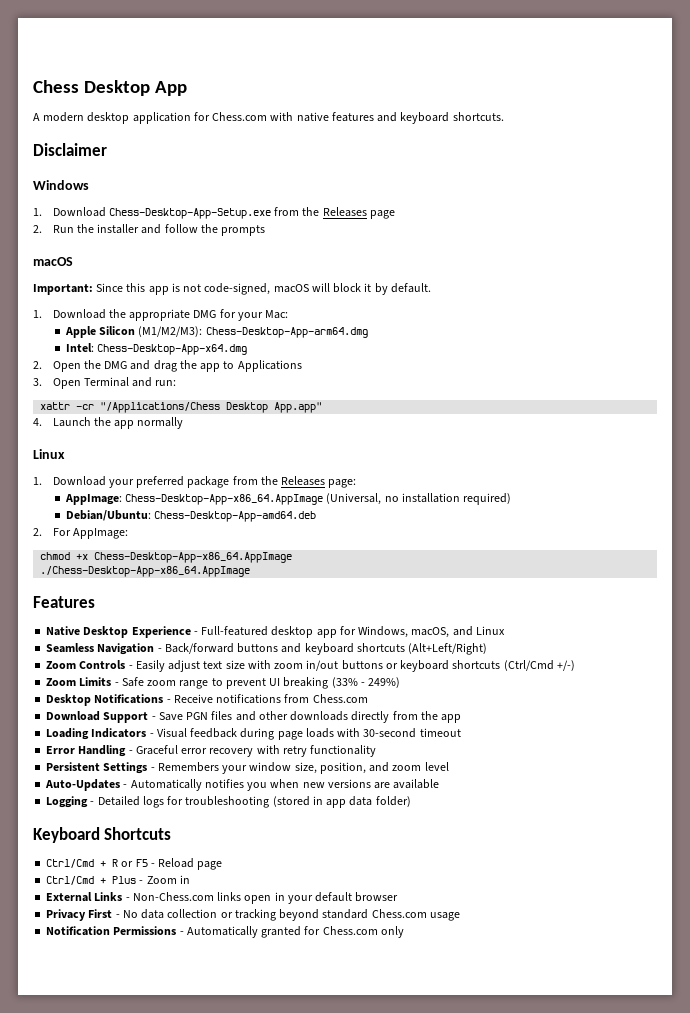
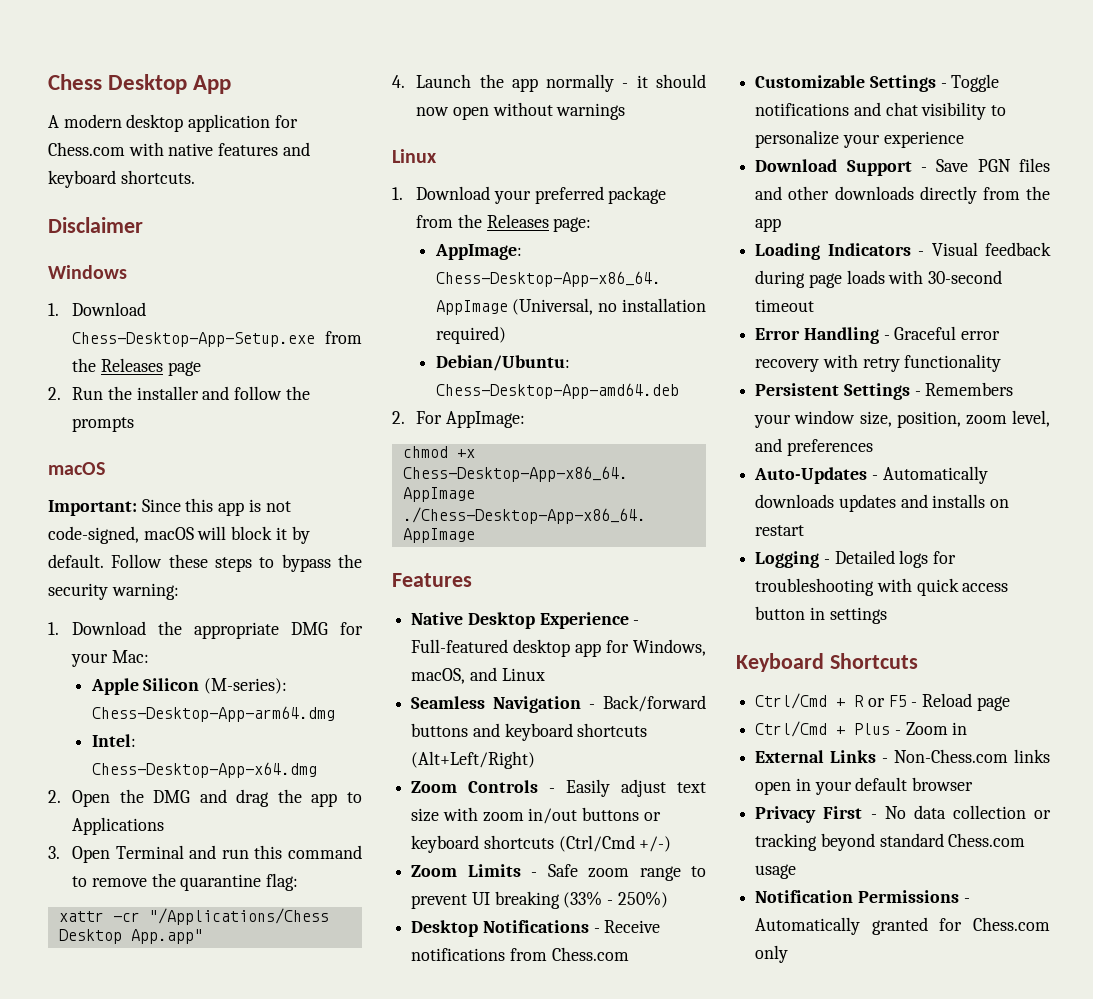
+ Follow these steps to bypass the security warning:
- Apple Silicon (M1/M2/M3): Chess-Desktop-App-arm64.dmg
+ Apple Silicon (M-series): Chess-Desktop-App-arm64.dmg
- 3. Open Terminal and run:
+ 3. Open Terminal and run this command to remove the quarantine flag:
- 4. Launch the app normally
+ 4. Launch the app normally - it should now open without warnings
- Zoom Limits - Safe zoom range to prevent UI breaking (33% - 249%)
+ Zoom Limits - Safe zoom range to prevent UI breaking (33% - 250%)
+ Customizable Settings - Toggle notifications and chat visibility to personalize your experience
- Persistent Settings - Remembers your window size, position, and zoom level
+ Persistent Settings - Remembers your window size, position, zoom level, and preferences
- Auto-Updates - Automatically notifies you when new versions are available
+ Auto-Updates - Automatically downloads updates and installs on restart
- Logging - Detailed logs for troubleshooting (stored in app data folder)
+ Logging - Detailed logs for troubleshooting with quick access button in settings

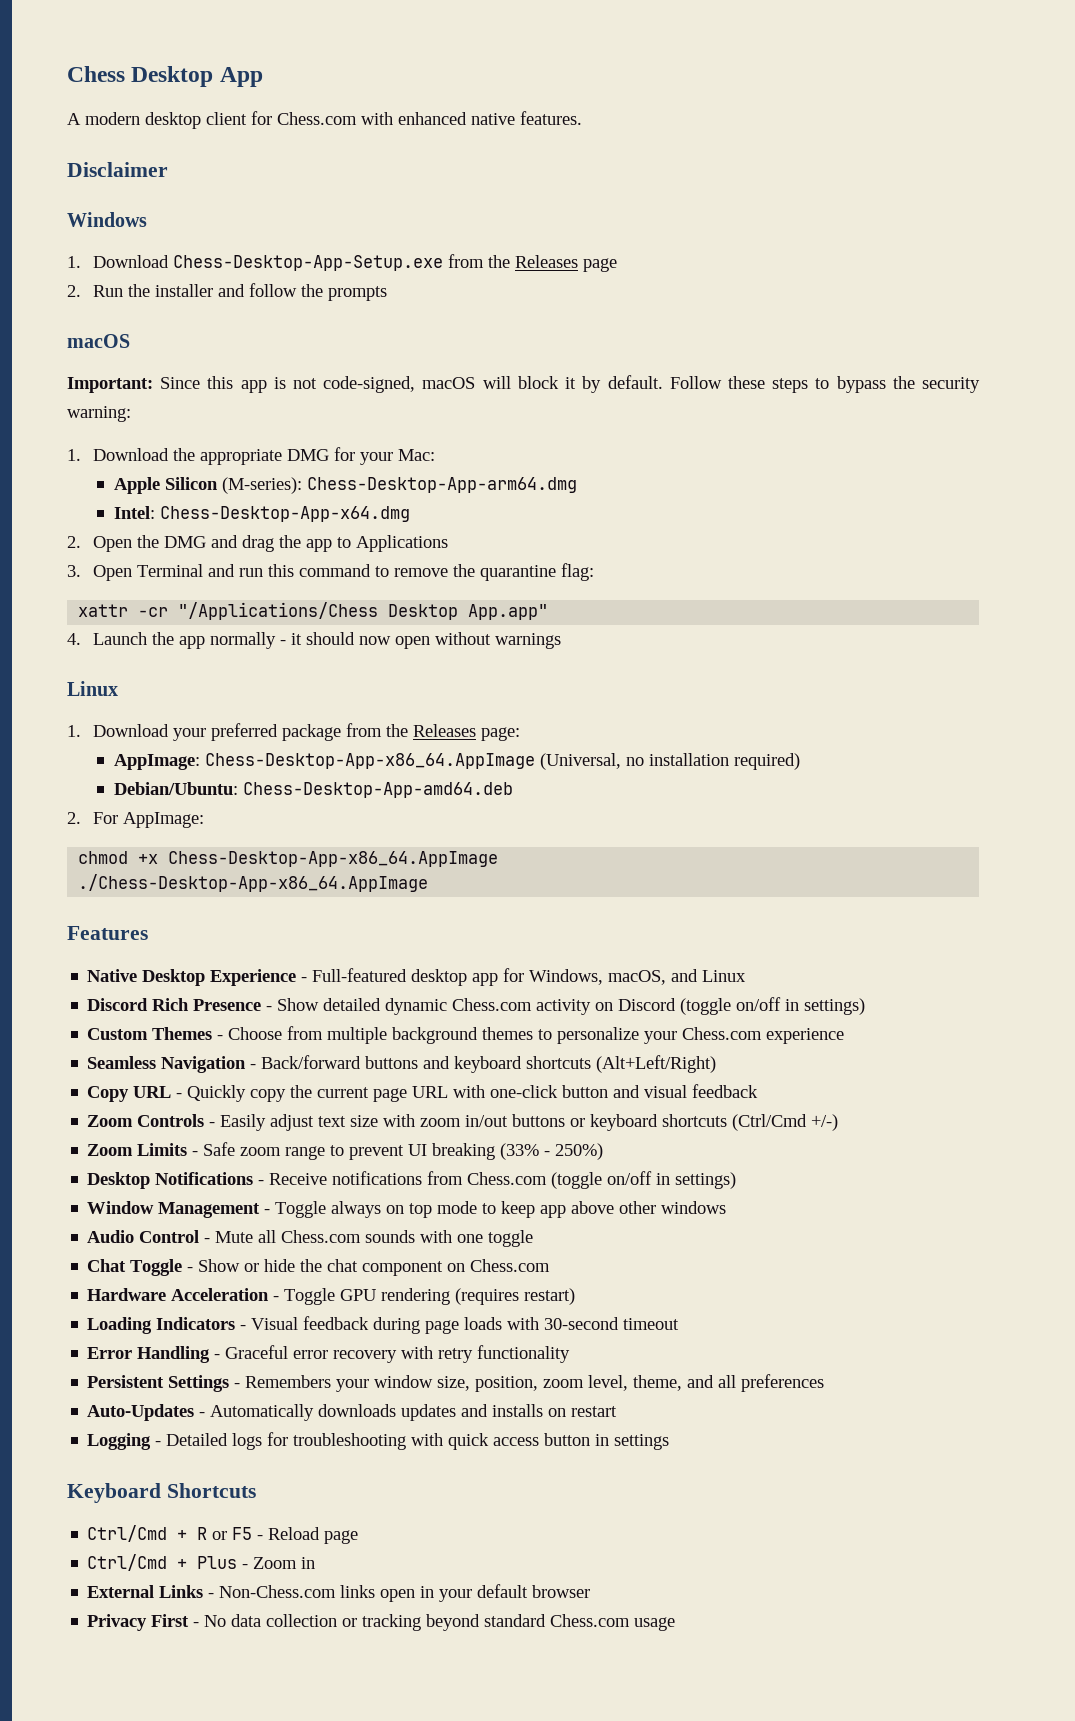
- A modern desktop application for Chess.com with native features and keyboard shortcuts.
+ A modern desktop client for Chess.com with enhanced native features.
+ Discord Rich Presence - Show detailed dynamic Chess.com activity on Discord (toggle on/off in settings)
+ Custom Themes - Choose from multiple background themes to personalize your Chess.com experience
+ Copy URL - Quickly copy the current page URL with one-click button and visual feedback
- Desktop Notifications - Receive notifications from Chess.com
- Customizable Settings - Toggle notifications and chat visibility to personalize your experience
- Download Support - Save PGN files and other downloads directly from the app
+ Desktop Notifications - Receive notifications from Chess.com (toggle on/off in settings)
+ Window Management - Toggle always on top mode to keep app above other windows
+ Audio Control - Mute all Chess.com sounds with one toggle
+ Chat Toggle - Show or hide the chat component on Chess.com
+ Hardware Acceleration - Toggle GPU rendering (requires restart)
- Persistent Settings - Remembers your window size, position, zoom level, and preferences
+ Persistent Settings - Remembers your window size, position, zoom level, theme, and all preferences
- Notification Permissions - Automatically granted for Chess.com only

